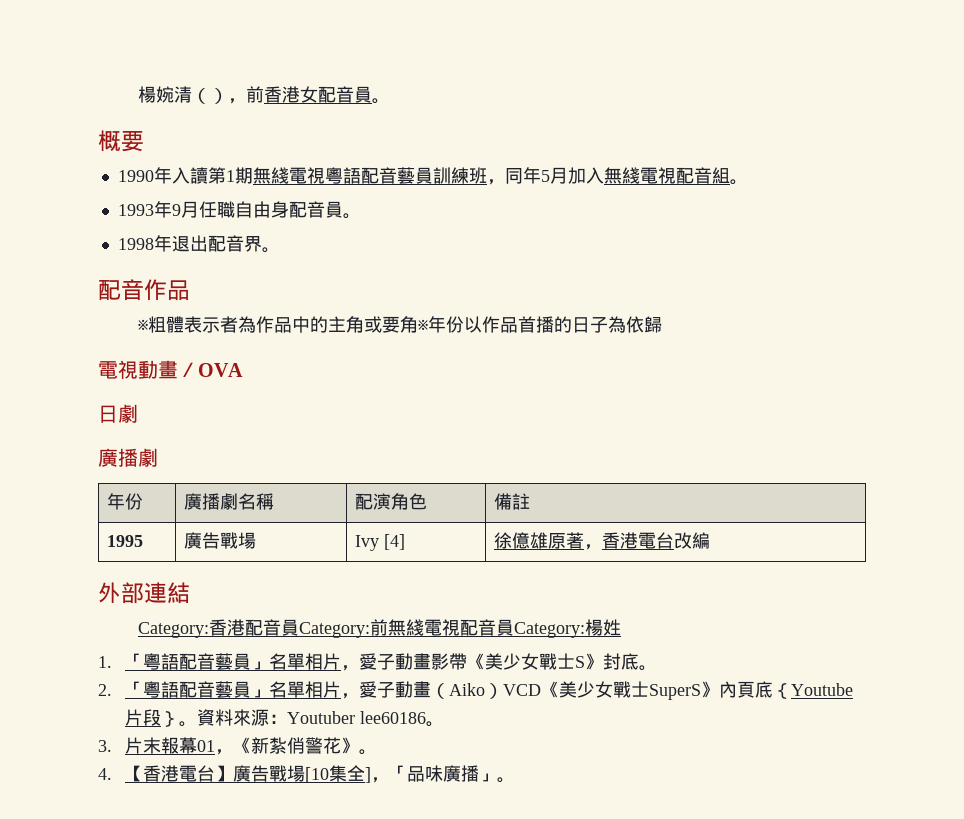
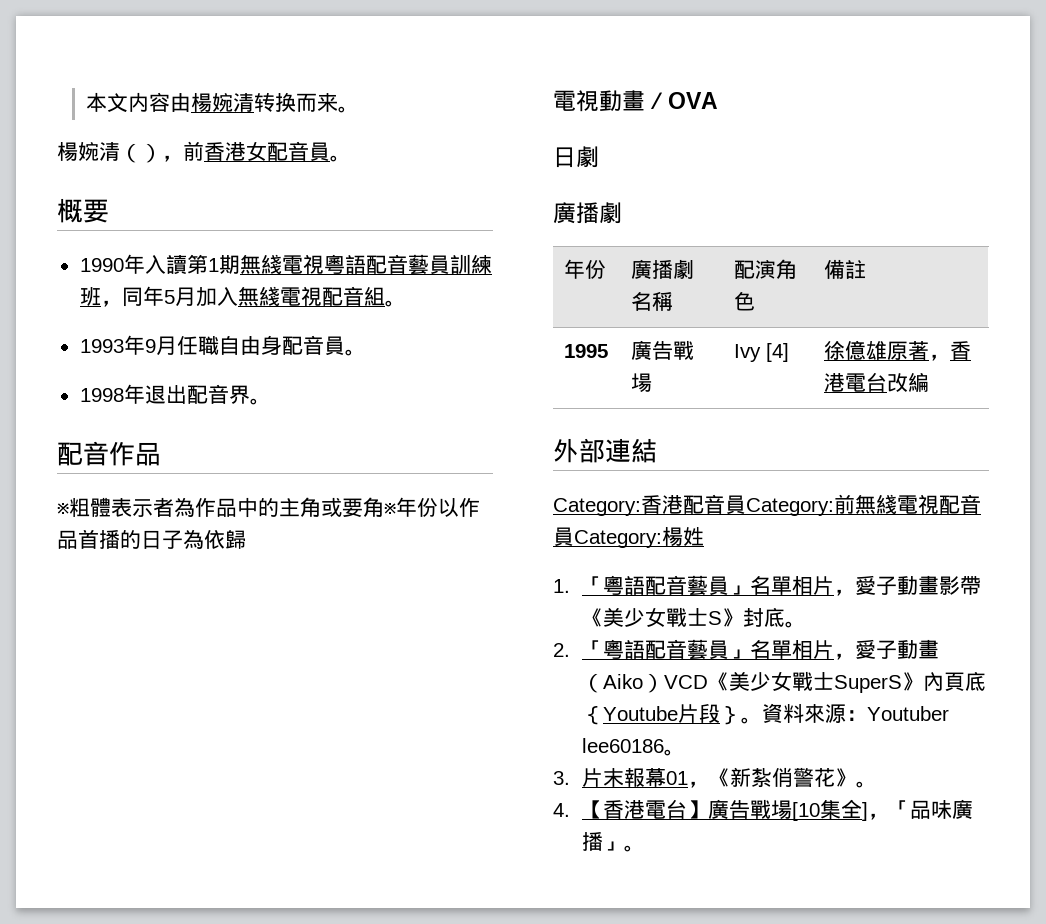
+ 本文内容由楊婉清转换而来。

